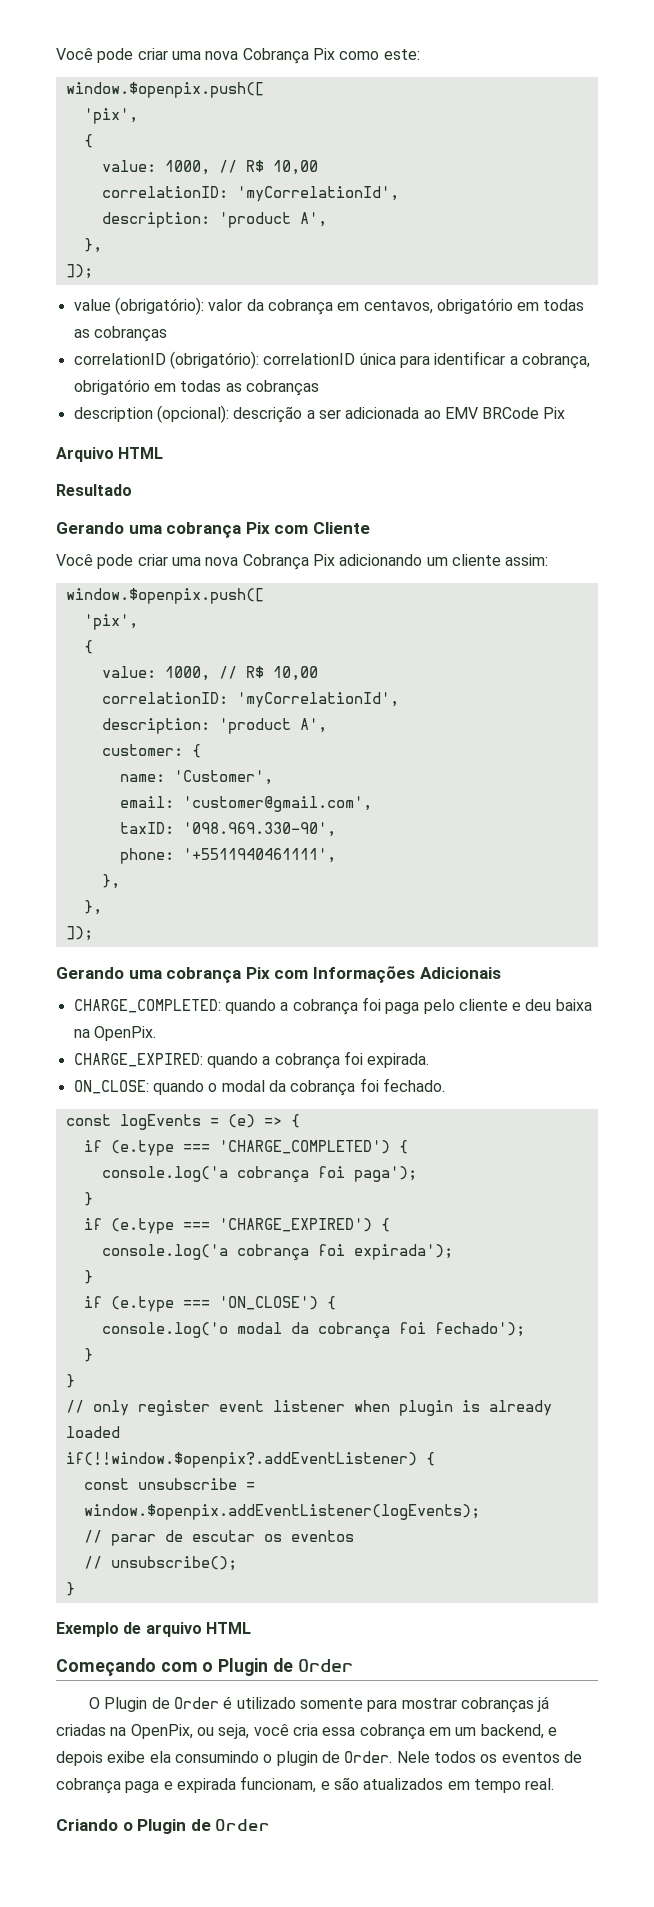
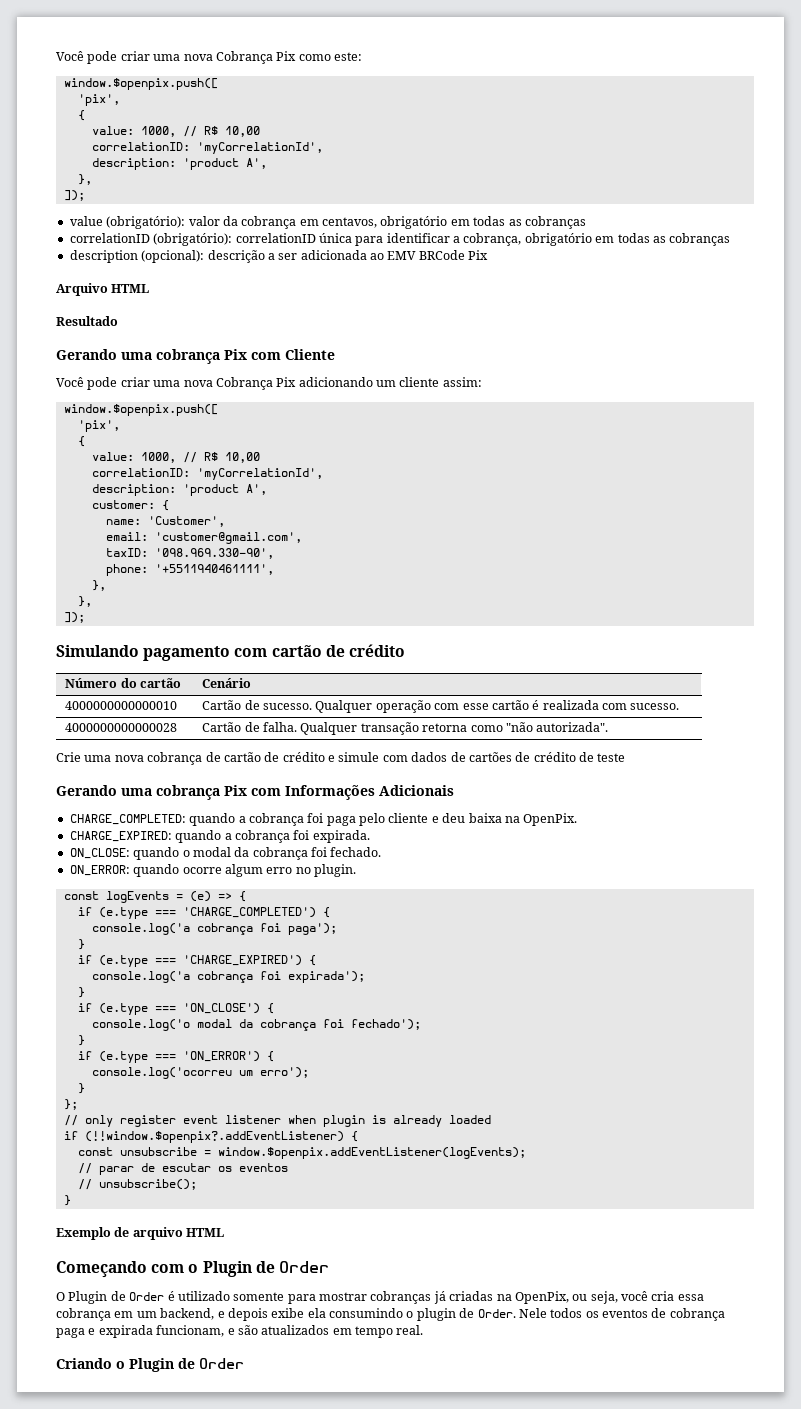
+ Simulando pagamento com cartão de crédito
+ Número do cartão | Cenário
+ 4000000000000010 | Cartão de sucesso. Qualquer operação com esse cartão é realizada com sucesso.
+ 4000000000000028 | Cartão de falha. Qualquer transação retorna como "não autorizada".
+ Crie uma nova cobrança de cartão de crédito e simule com dados de cartões de crédito de teste
+ ON_ERROR: quando ocorre algum erro no plugin.
  console.log('o modal da cobrança foi fechado');
  }
+ if (e.type === 'ON_ERROR') {
+ console.log('ocorreu um erro');
  }
+ };
- if(!!window.$openpix?.addEventListener) {
+ if (!!window.$openpix?.addEventListener) {

